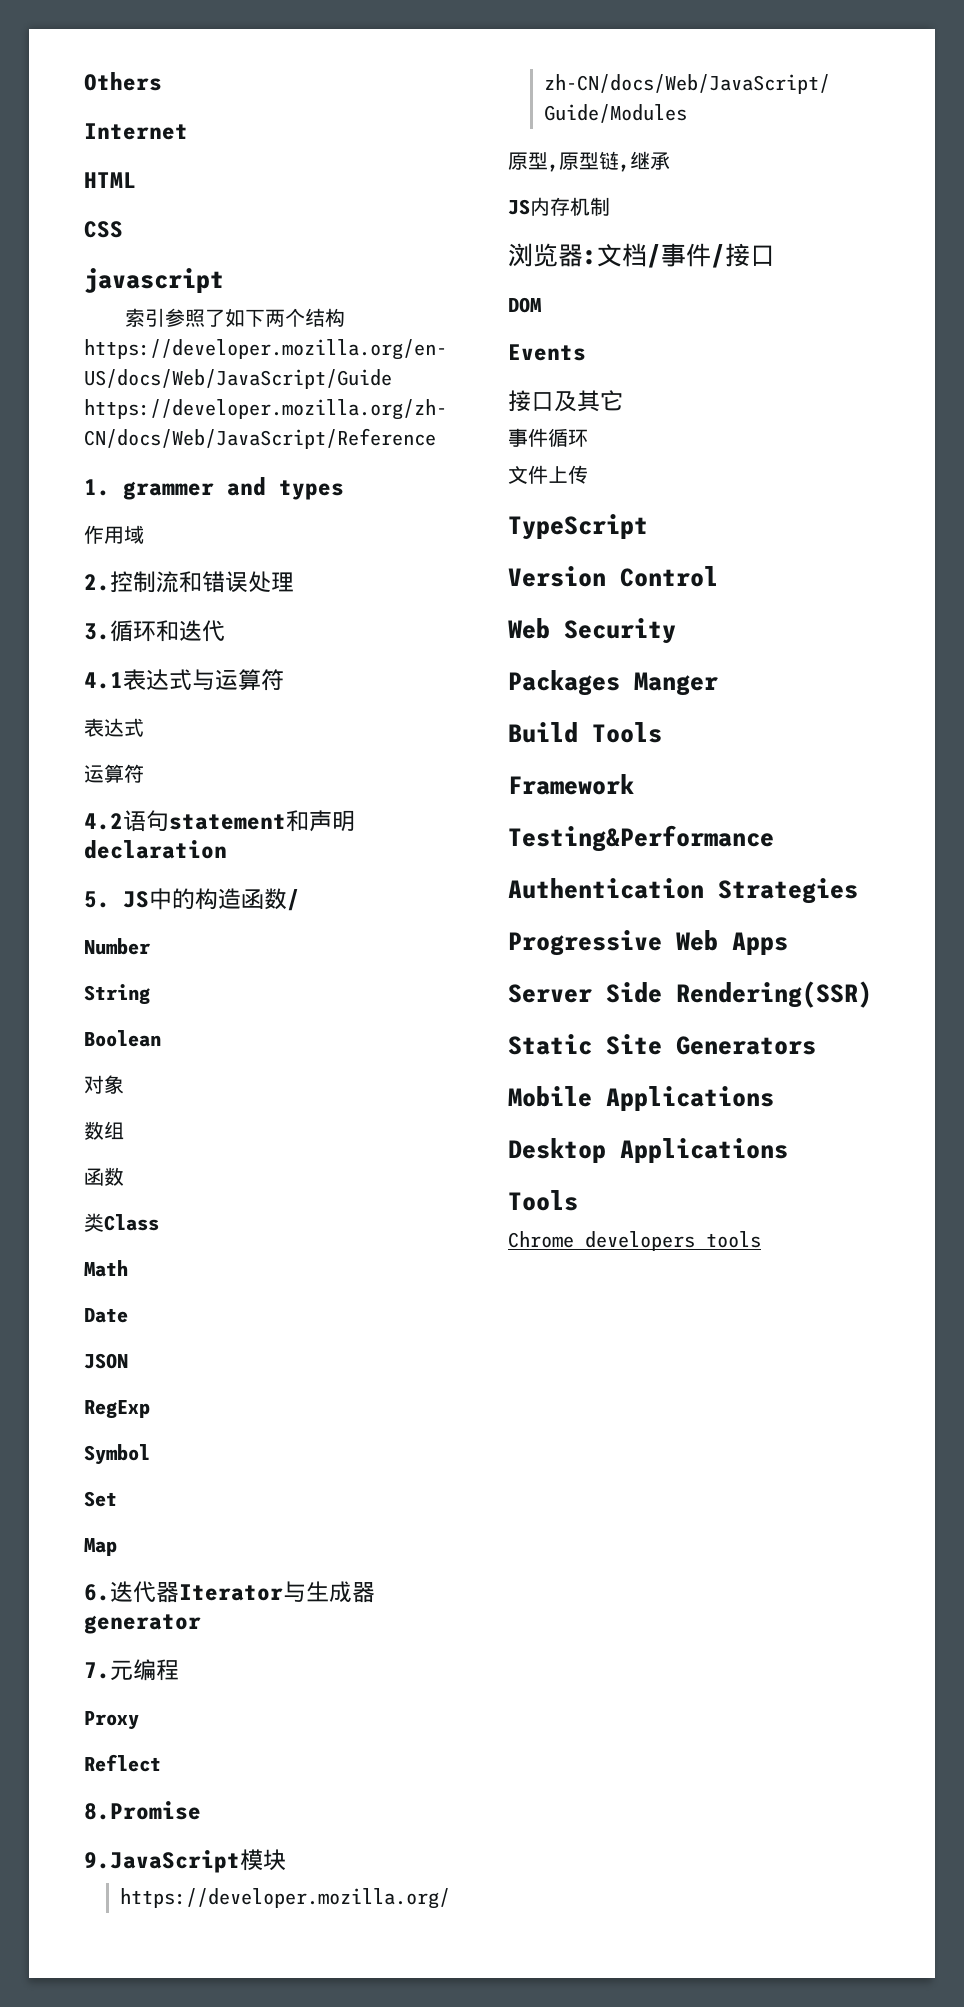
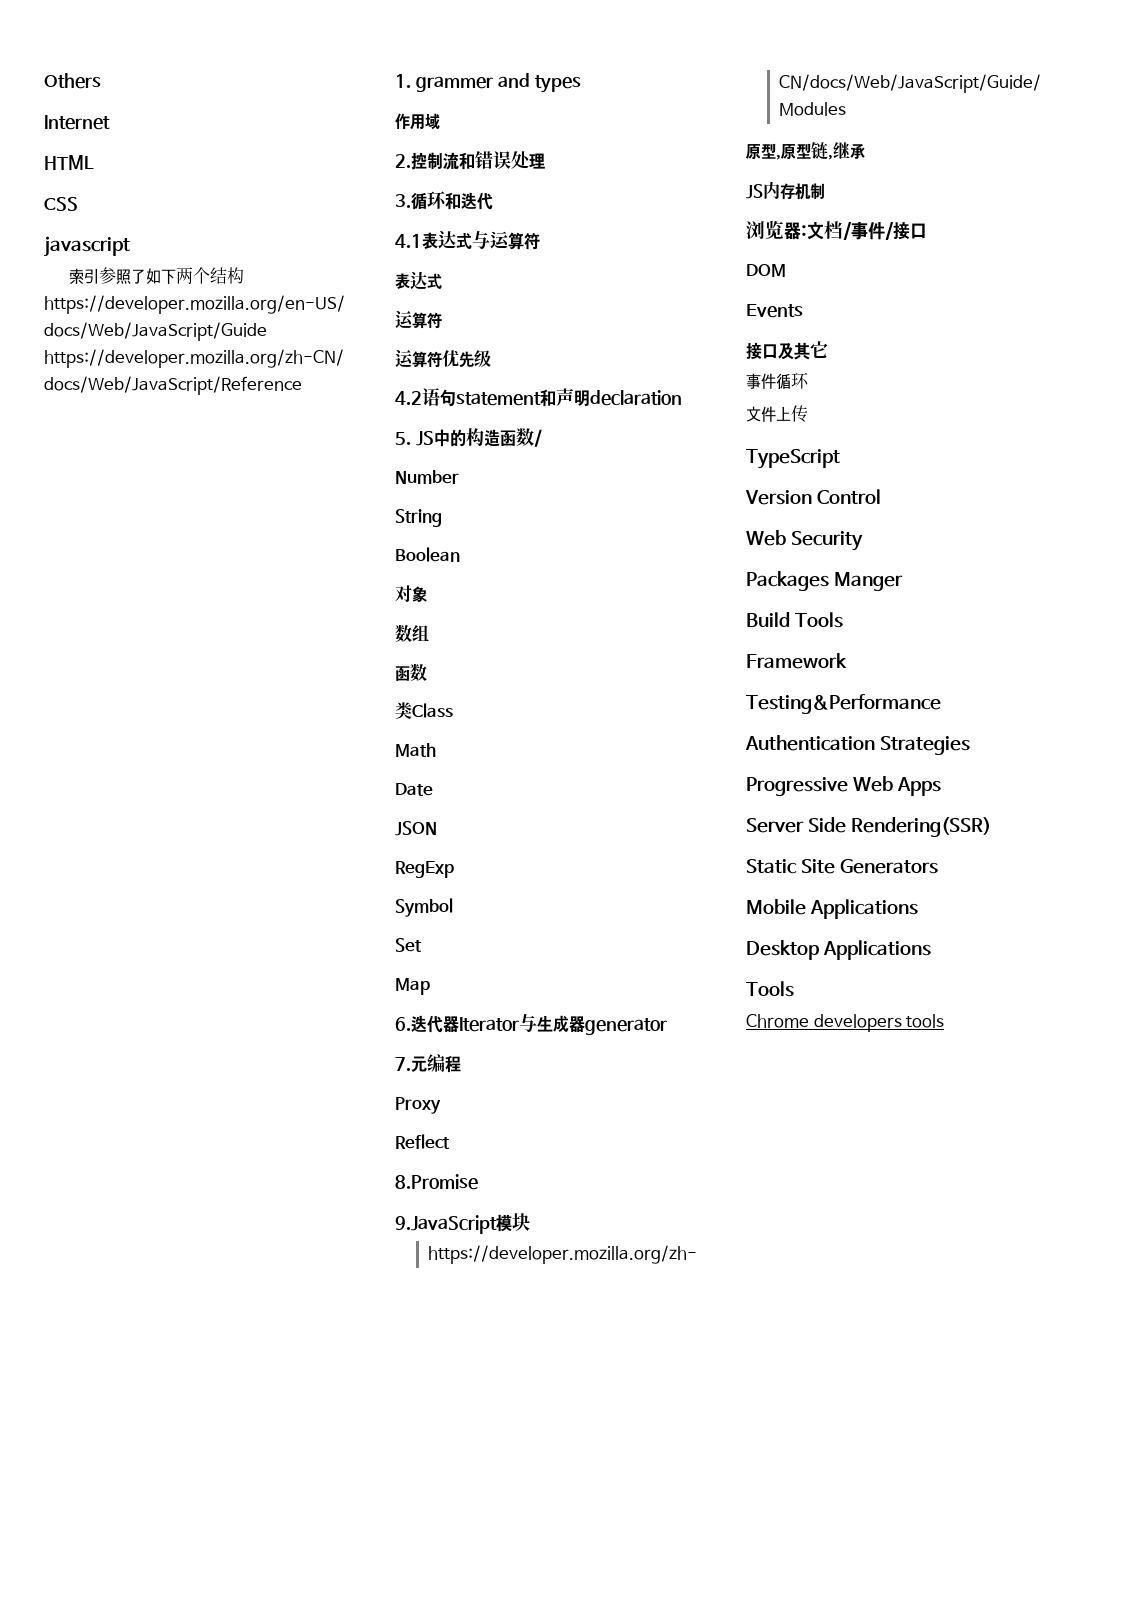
+ 运算符优先级

